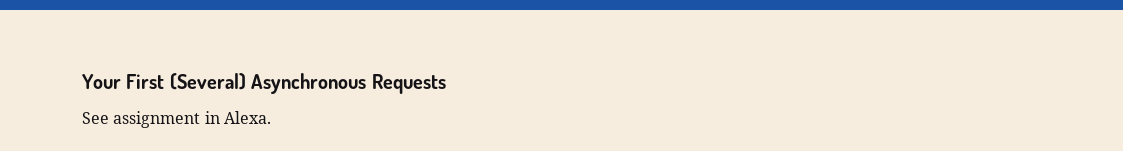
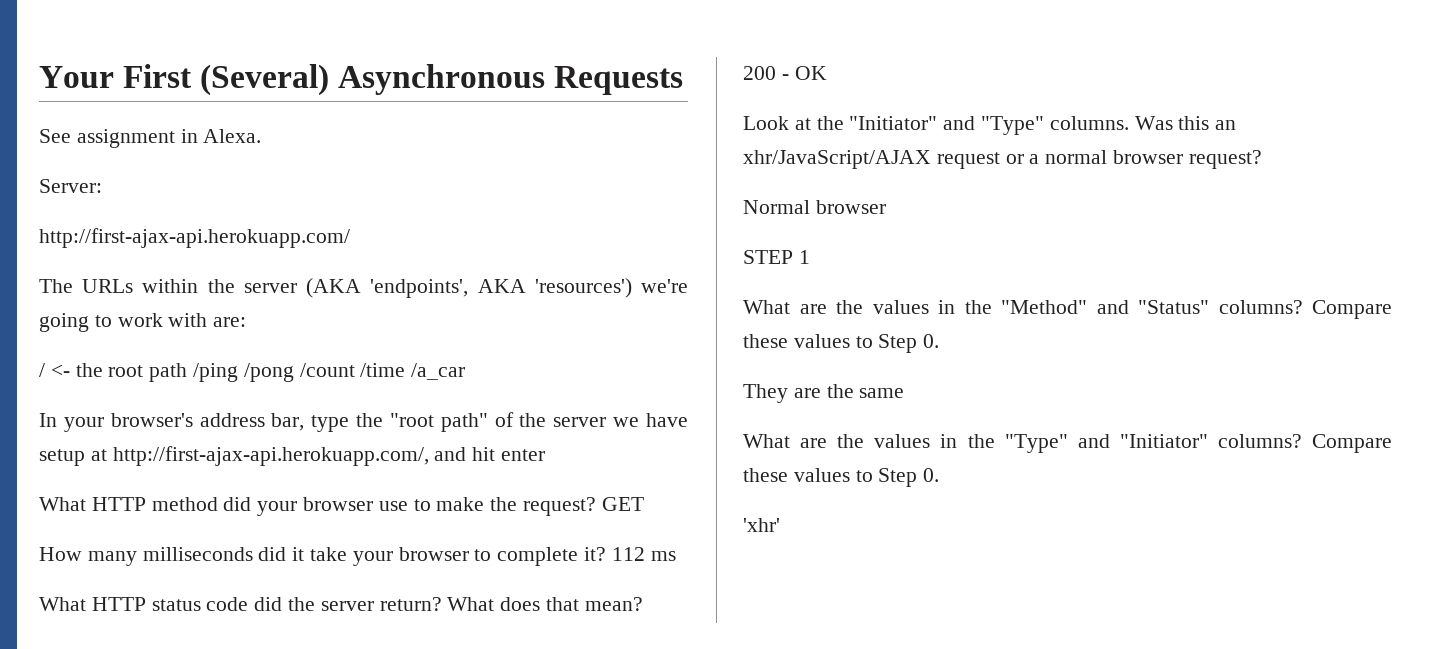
+ Server:
+ http://first-ajax-api.herokuapp.com/
+ The URLs within the server (AKA 'endpoints', AKA 'resources') we're going to work with are:
+ / <- the root path /ping /pong /count /time /a_car
+ In your browser's address bar, type the "root path" of the server we have setup at http://first-ajax-api.herokuapp.com/, and hit enter
+ What HTTP method did your browser use to make the request? GET
+ How many milliseconds did it take your browser to complete it? 112 ms
+ What HTTP status code did the server return? What does that mean?
+ 200 - OK
+ Look at the "Initiator" and "Type" columns. Was this an xhr/JavaScript/AJAX request or a normal browser request?
+ Normal browser
+ STEP 1
+ What are the values in the "Method" and "Status" columns? Compare these values to Step 0.
+ They are the same
+ What are the values in the "Type" and "Initiator" columns? Compare these values to Step 0.
+ 'xhr'

